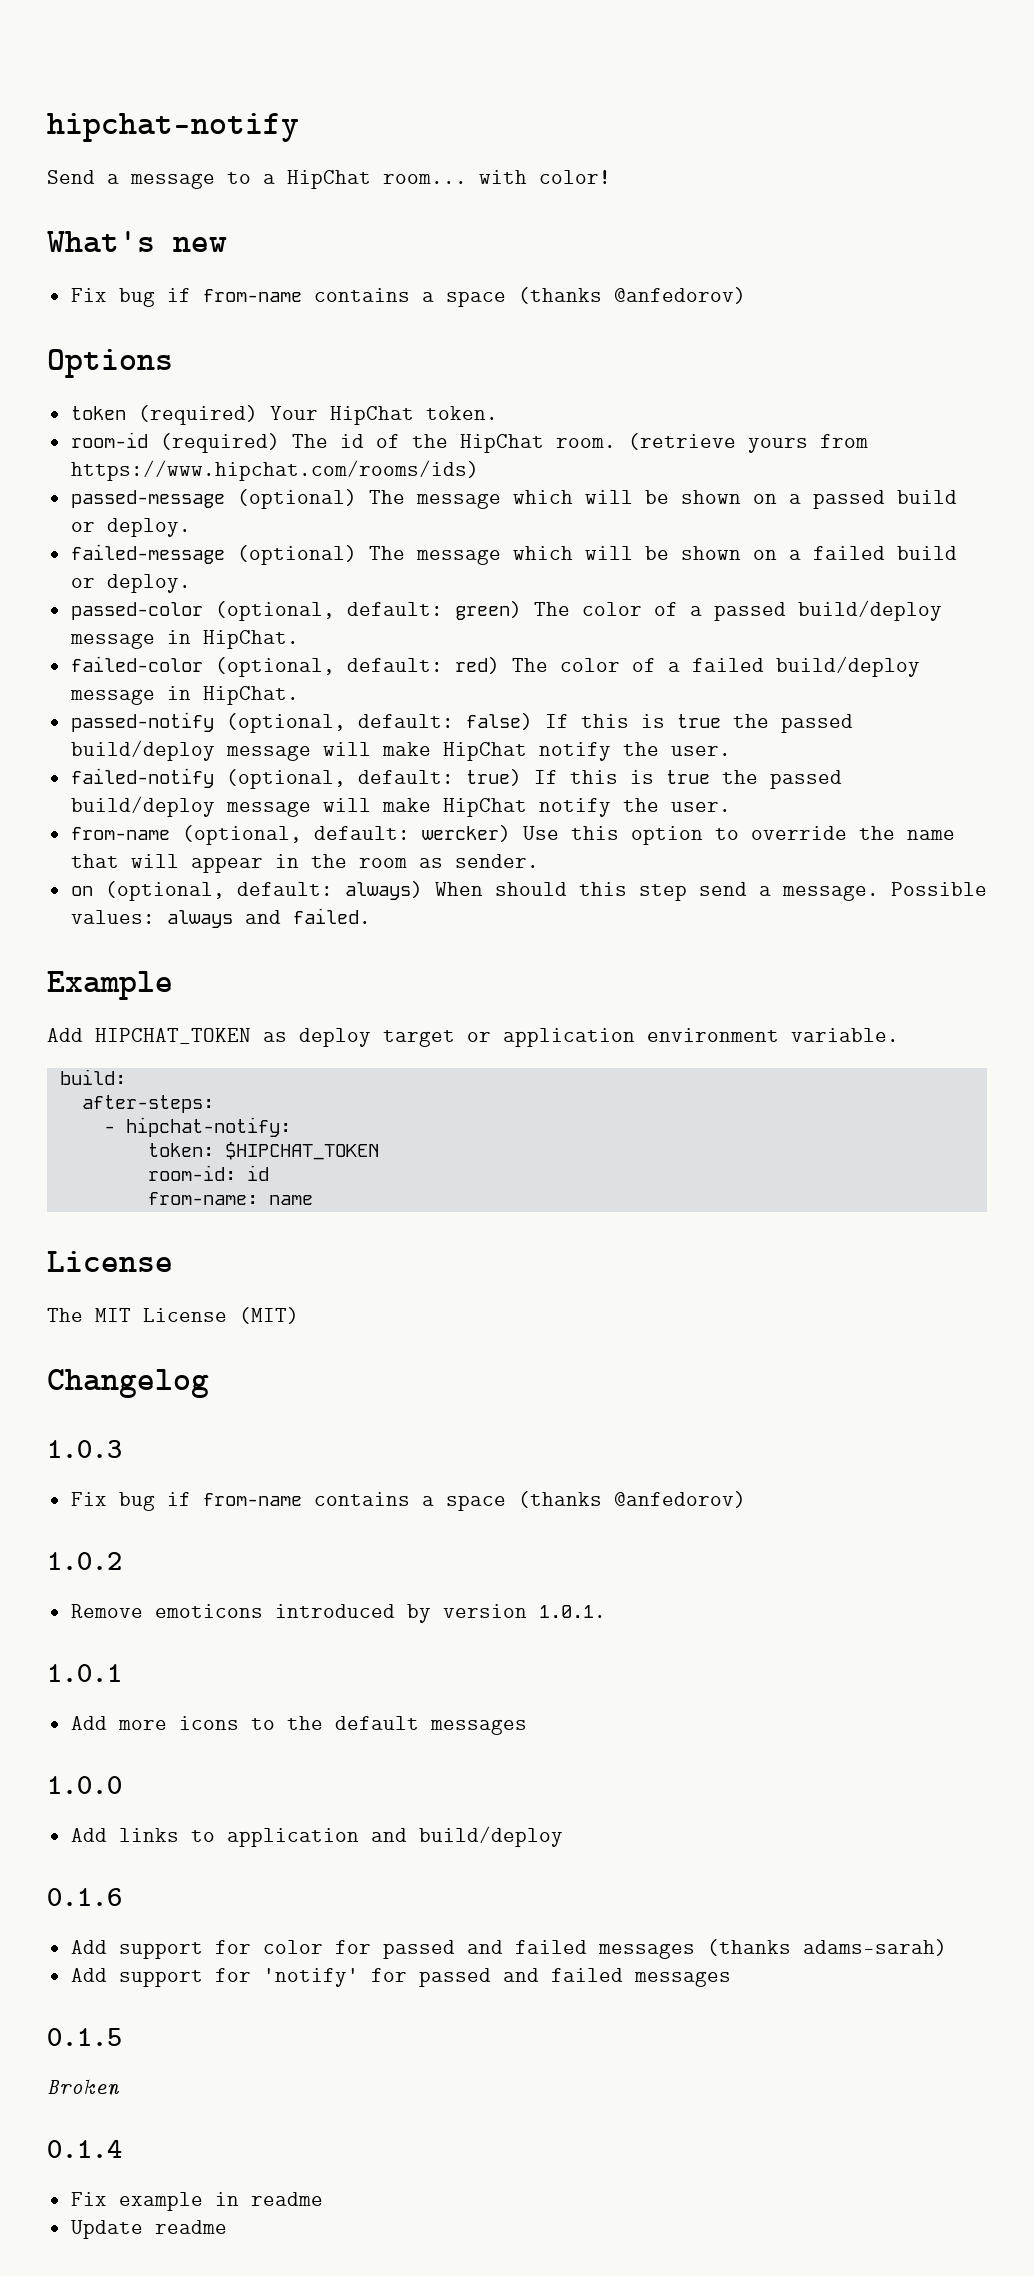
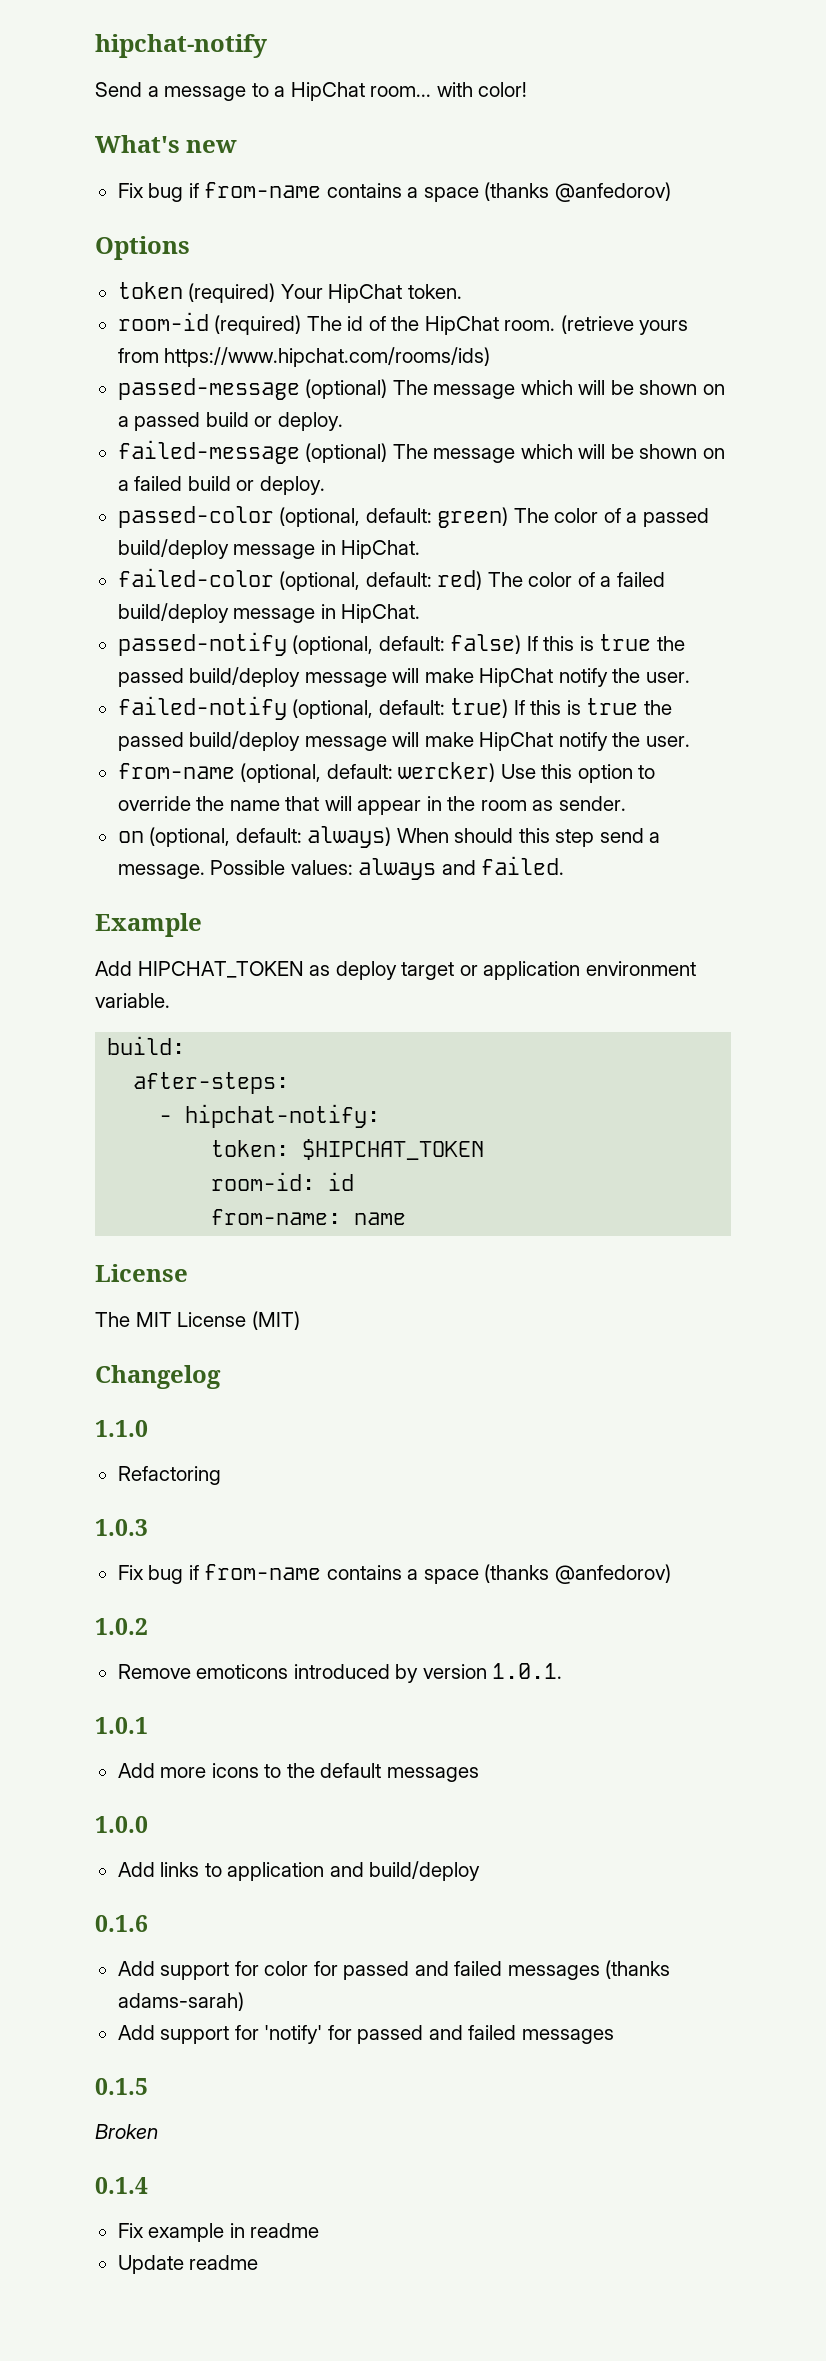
+ 1.1.0
+ Refactoring

